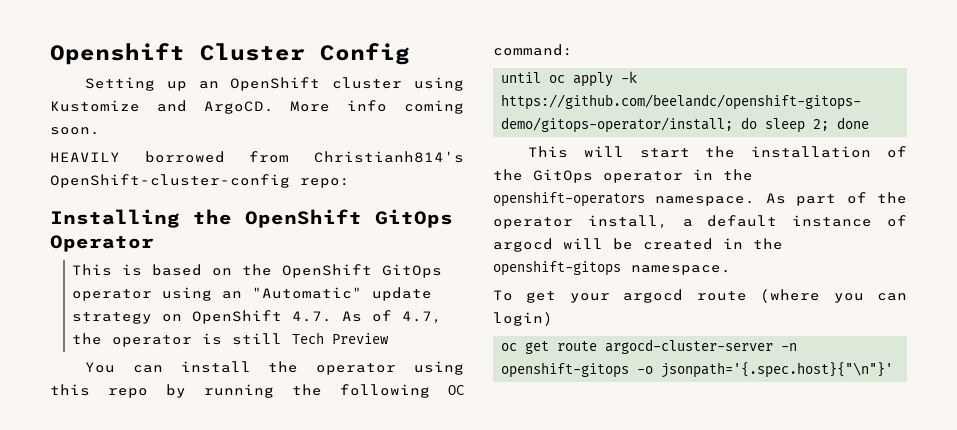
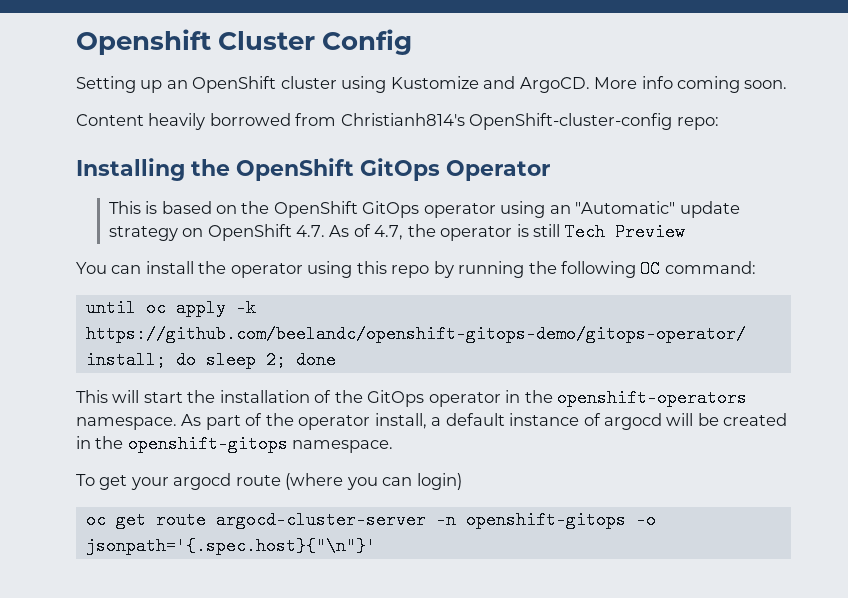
- HEAVILY borrowed from Christianh814's OpenShift-cluster-config repo:
+ Content heavily borrowed from Christianh814's OpenShift-cluster-config repo:

